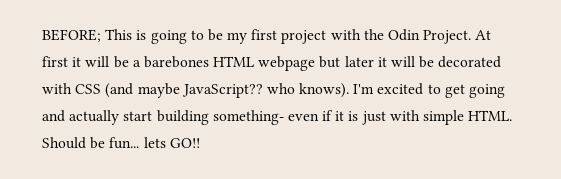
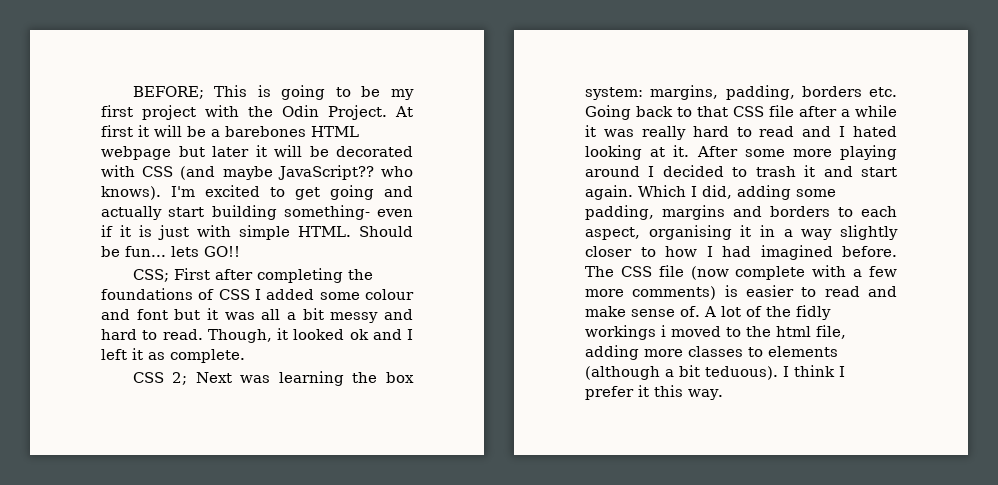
+ CSS; First after completing the foundations of CSS I added some colour and font but it was all a bit messy and hard to read. Though, it looked ok and I left it as complete.
+ CSS 2; Next was learning the box system: margins, padding, borders etc. Going back to that CSS file after a while it was really hard to read and I hated looking at it. After some more playing around I decided to trash it and start again. Which I did, adding some padding, margins and borders to each aspect, organising it in a way slightly closer to how I had imagined before. The CSS file (now complete with a few more comments) is easier to read and make sense of. A lot of the fidly workings i moved to the html file, adding more classes to elements (although a bit teduous). I think I prefer it this way.

